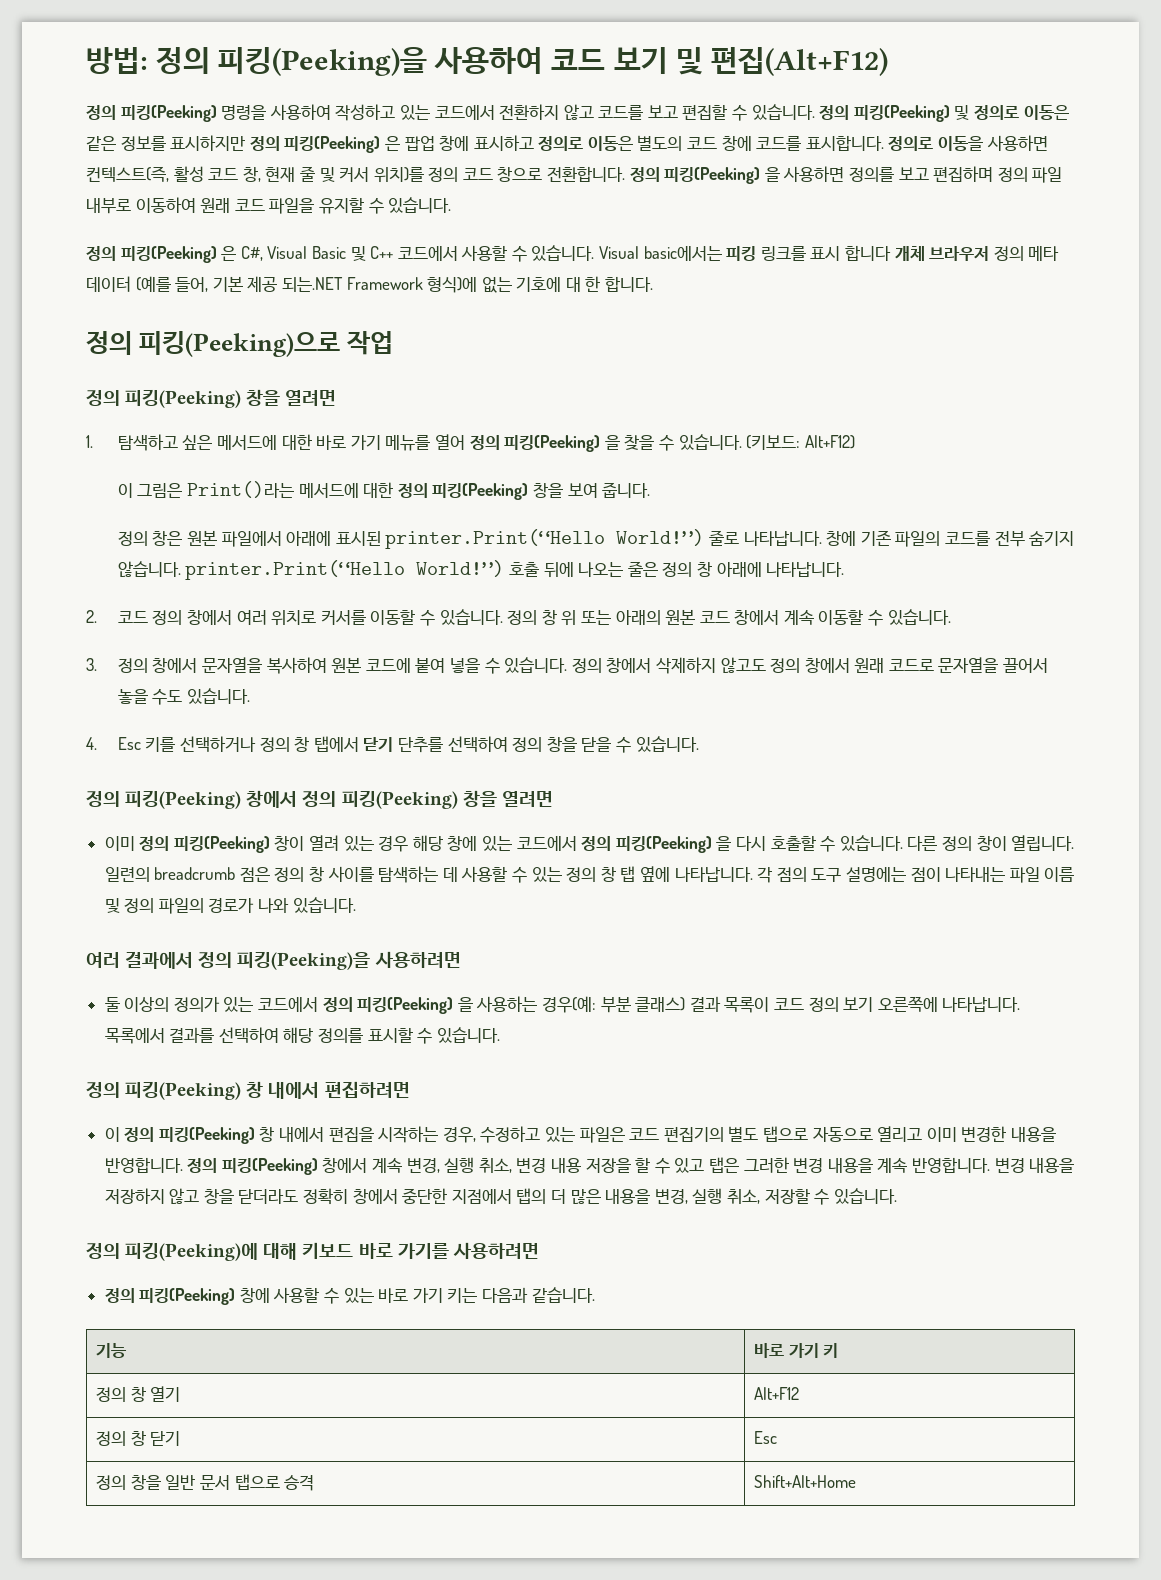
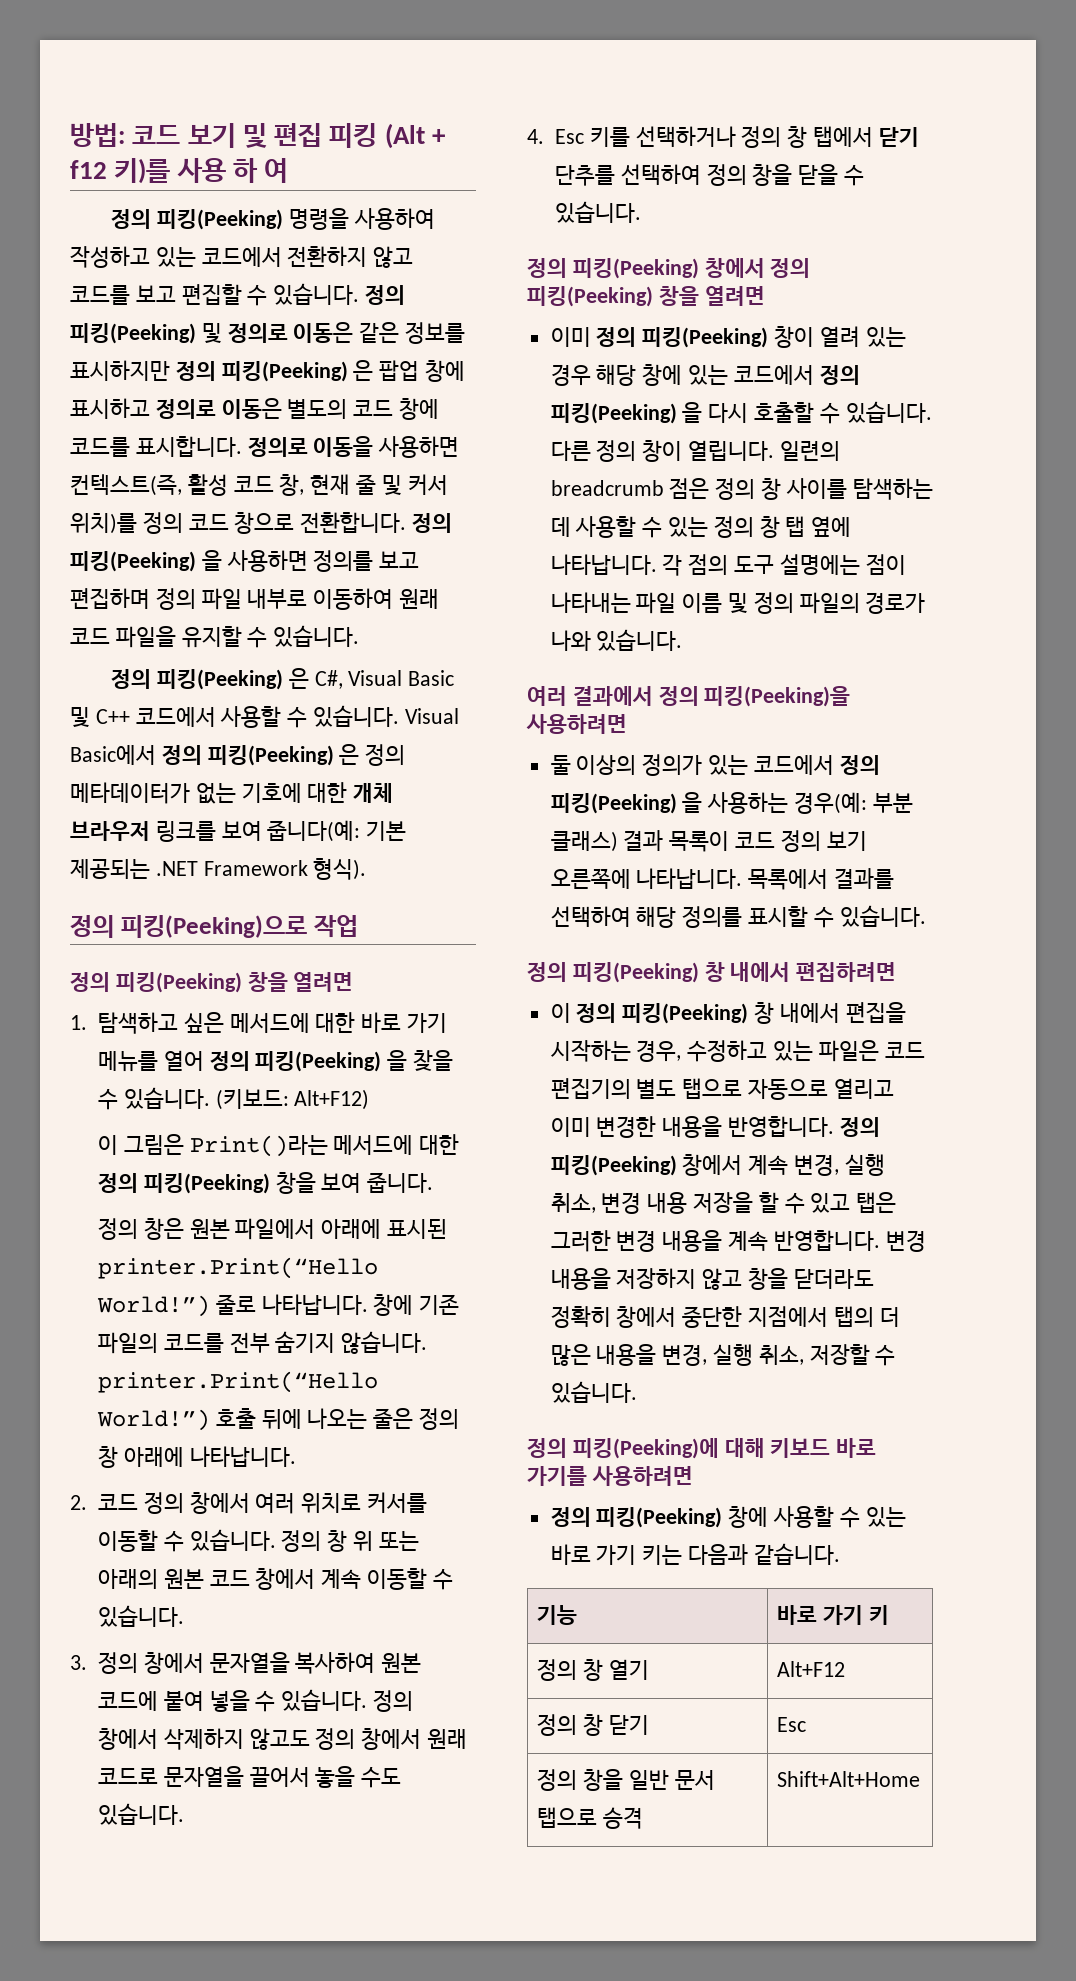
- 방법: 정의 피킹(Peeking)을 사용하여 코드 보기 및 편집(Alt+F12)
+ 방법: 코드 보기 및 편집 피킹 (Alt + f12 키)를 사용 하 여
- Visual basic에서는 피킹 링크를 표시 합니다 개체 브라우저 정의 메타 데이터 (예를 들어, 기본 제공 되는.NET Framework 형식)에 없는 기호에 대 한 합니다.
+ Visual Basic에서 정의 피킹(Peeking) 은 정의 메타데이터가 없는 기호에 대한 개체 브라우저 링크를 보여 줍니다(예: 기본 제공되는 .NET Framework 형식).

